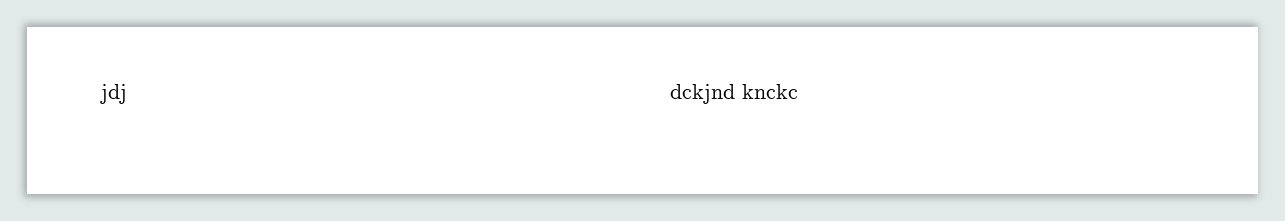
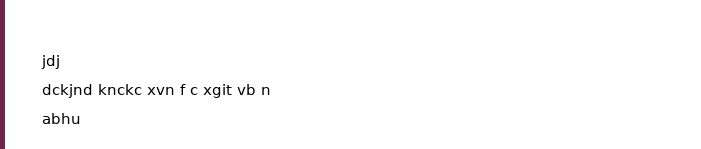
- dckjnd knckc
+ dckjnd knckc xvn f c xgit vb n
+ abhu

